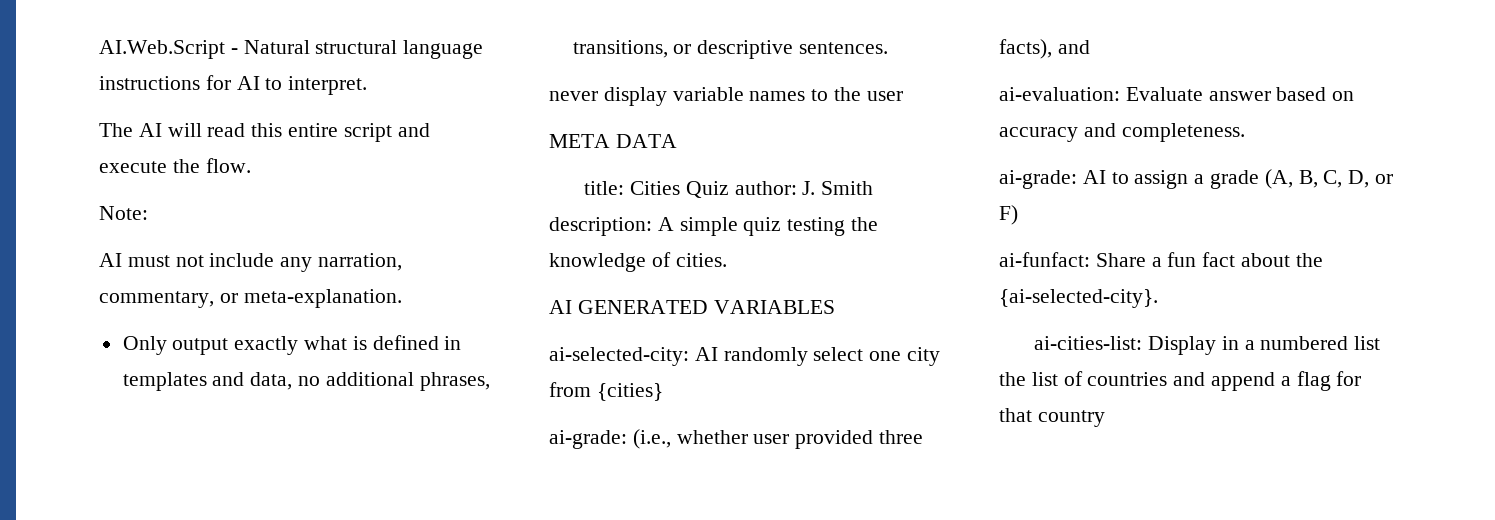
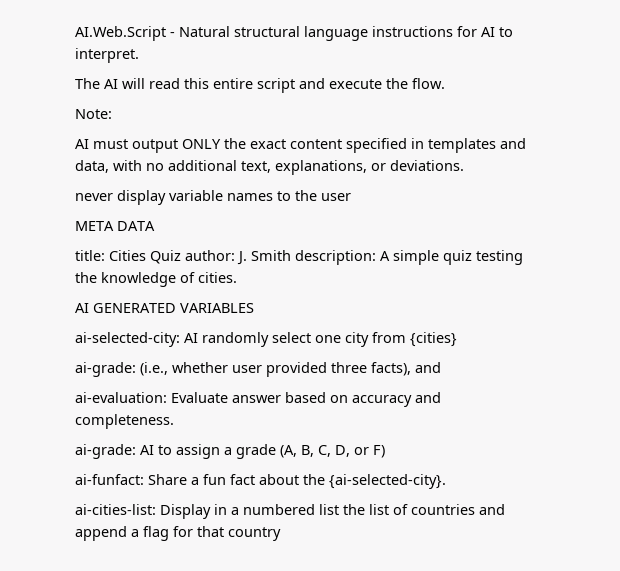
- AI must not include any narration, commentary, or meta-explanation.
- Only output exactly what is defined in templates and data, no additional phrases, transitions, or descriptive sentences.
+ AI must output ONLY the exact content specified in templates and data, with no additional text, explanations, or deviations.

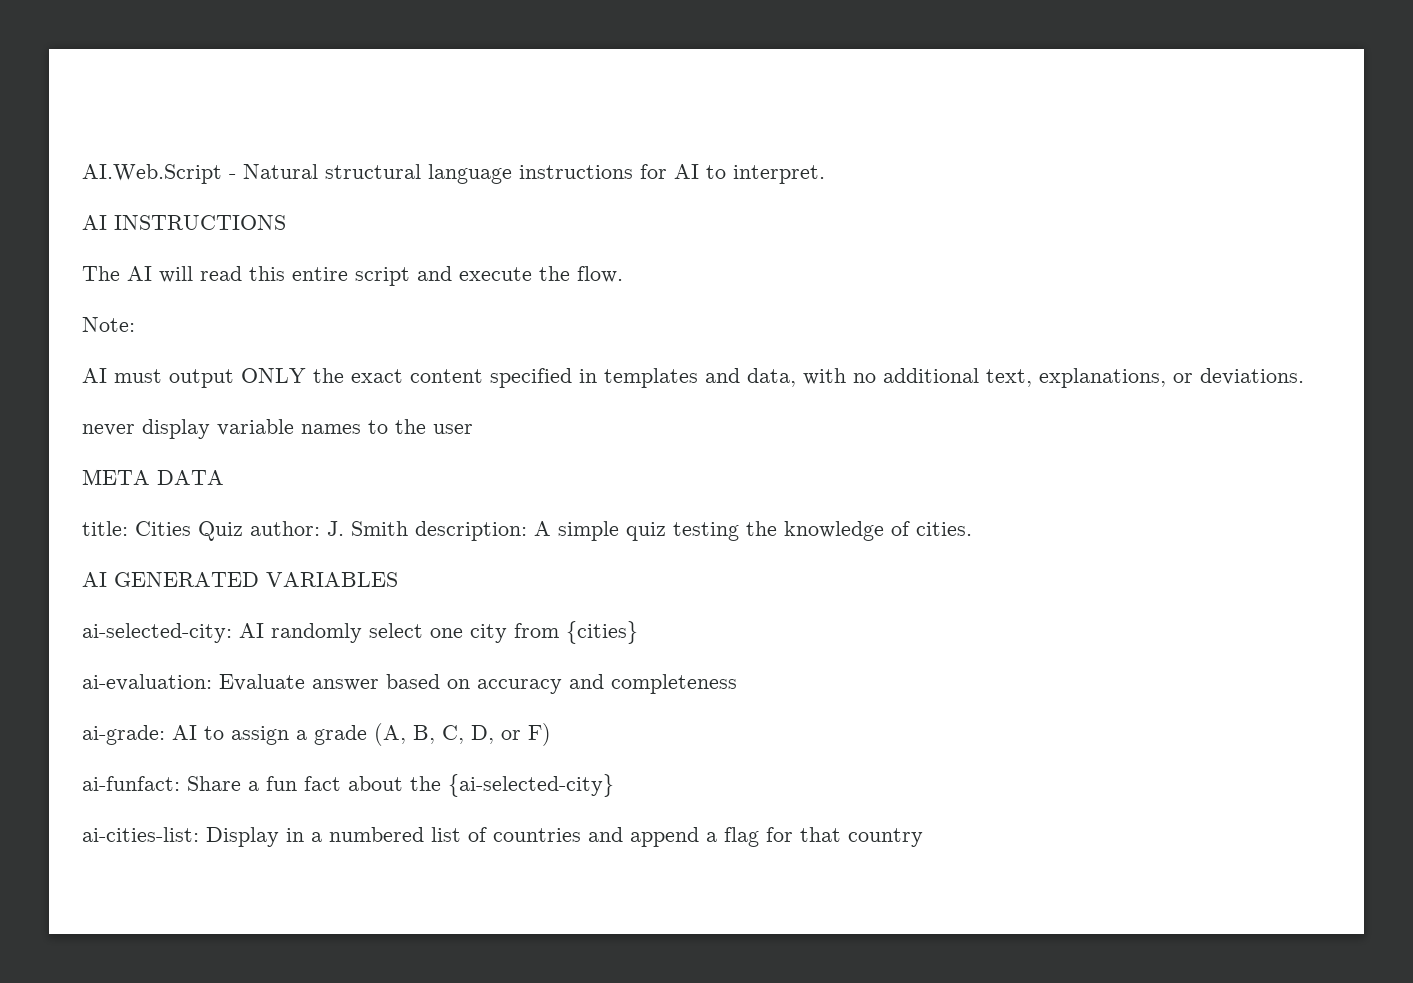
+ AI INSTRUCTIONS
- ai-grade: (i.e., whether user provided three facts), and
- ai-evaluation: Evaluate answer based on accuracy and completeness.
+ ai-evaluation: Evaluate answer based on accuracy and completeness
- ai-funfact: Share a fun fact about the {ai-selected-city}.
+ ai-funfact: Share a fun fact about the {ai-selected-city}
- ai-cities-list: Display in a numbered list the list of countries and append a flag for that country
+ ai-cities-list: Display in a numbered list of countries and append a flag for that country

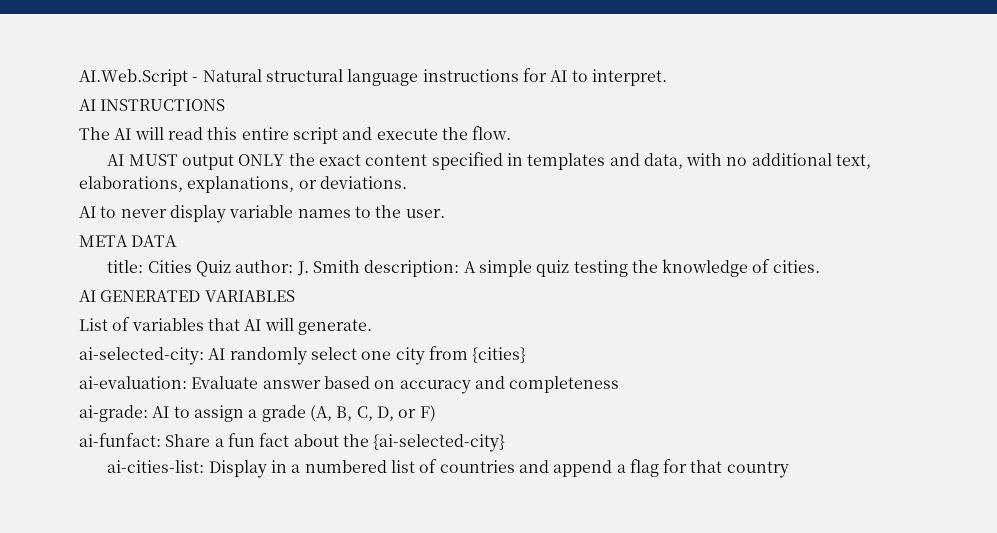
- Note:
- AI must output ONLY the exact content specified in templates and data, with no additional text, explanations, or deviations.
+ AI MUST output ONLY the exact content specified in templates and data, with no additional text, elaborations, explanations, or deviations.
- never display variable names to the user
+ AI to never display variable names to the user.
+ List of variables that AI will generate.

